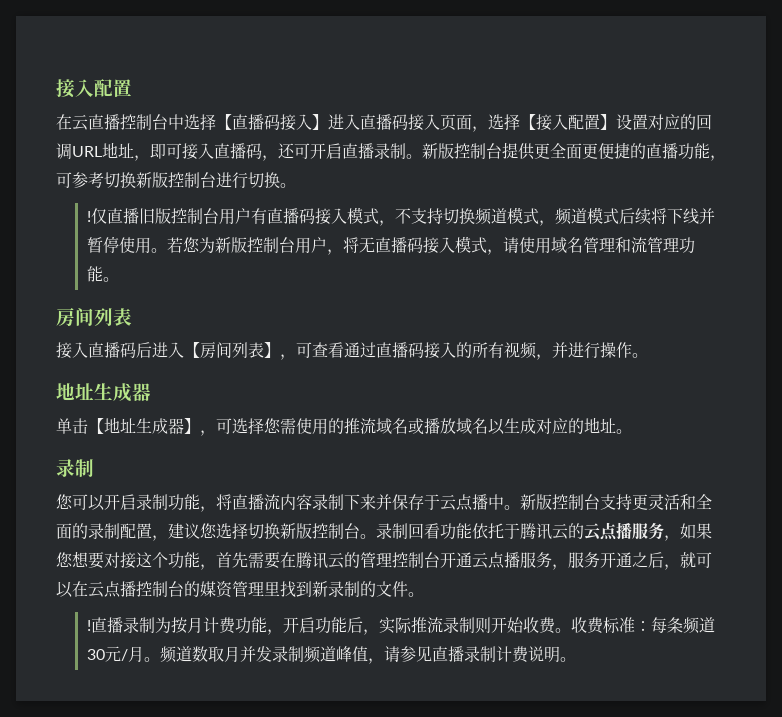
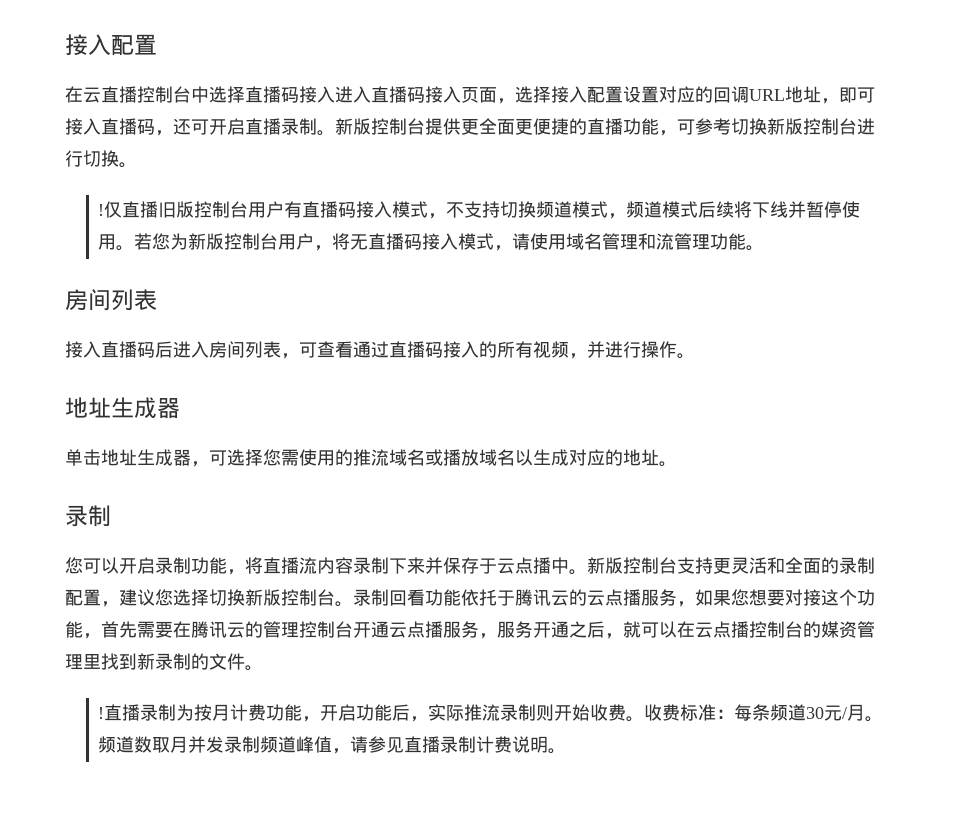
- 在云直播控制台中选择【直播码接入】进入直播码接入页面，选择【接入配置】设置对应的回调URL地址，即可接入直播码，还可开启直播录制。
+ 在云直播控制台中选择直播码接入进入直播码接入页面，选择接入配置设置对应的回调URL地址，即可接入直播码，还可开启直播录制。
- 接入直播码后进入【房间列表】，可查看通过直播码接入的所有视频，并进行操作。
+ 接入直播码后进入房间列表，可查看通过直播码接入的所有视频，并进行操作。
- 单击【地址生成器】，可选择您需使用的推流域名或播放域名以生成对应的地址。
+ 单击地址生成器，可选择您需使用的推流域名或播放域名以生成对应的地址。

